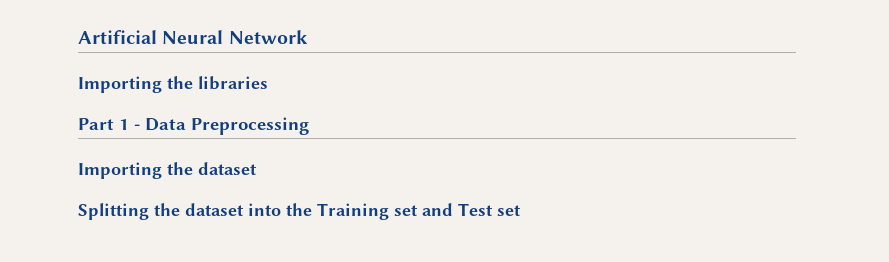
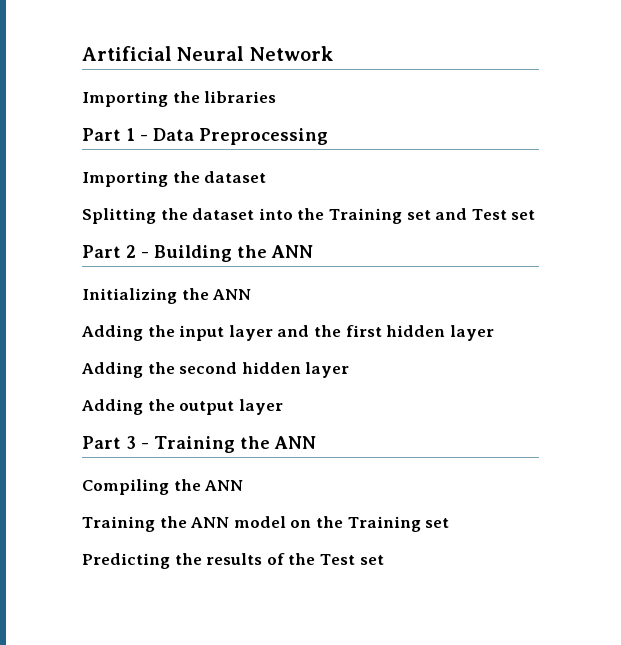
+ Part 2 - Building the ANN
+ Initializing the ANN
+ Adding the input layer and the first hidden layer
+ Adding the second hidden layer
+ Adding the output layer
+ Part 3 - Training the ANN
+ Compiling the ANN
+ Training the ANN model on the Training set
+ Predicting the results of the Test set

